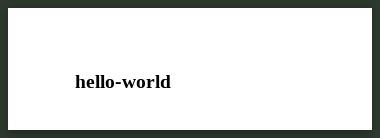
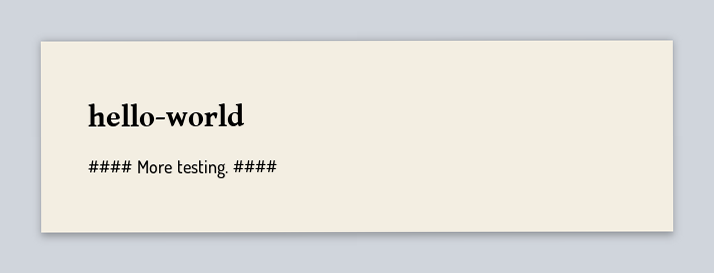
+ #### More testing. ####

